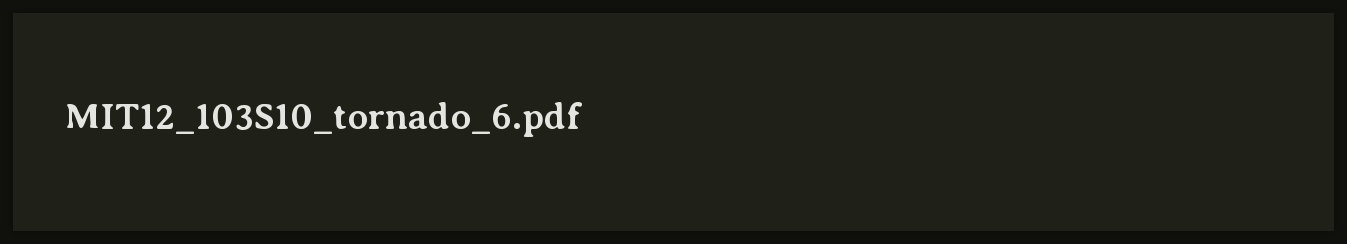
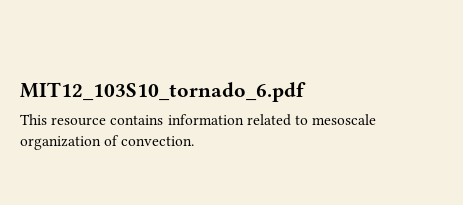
+ This resource contains information related to mesoscale organization of convection.

